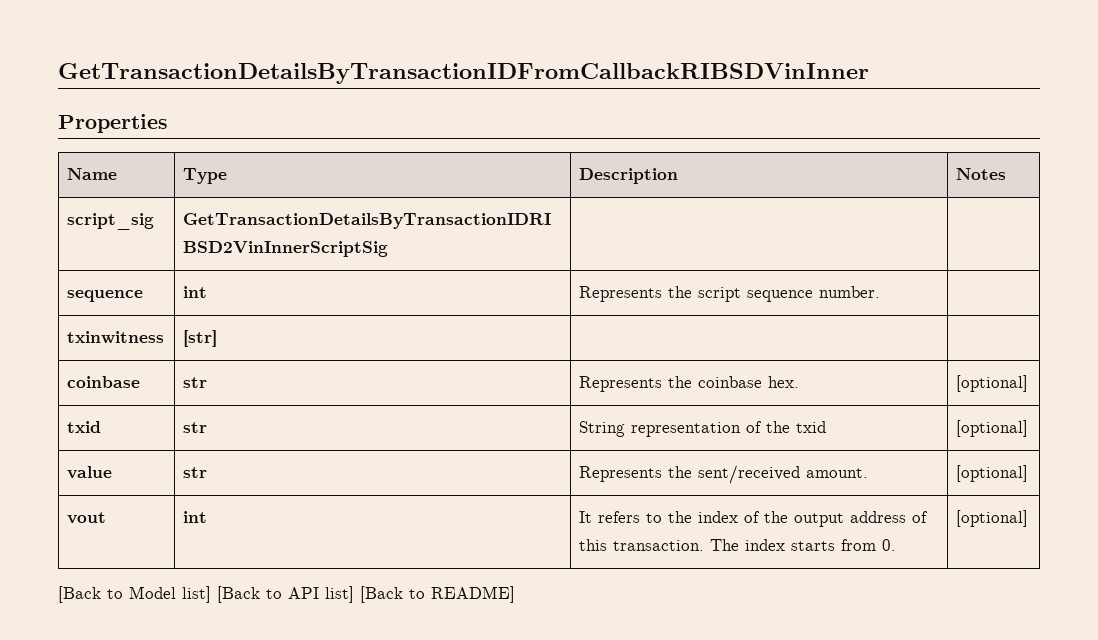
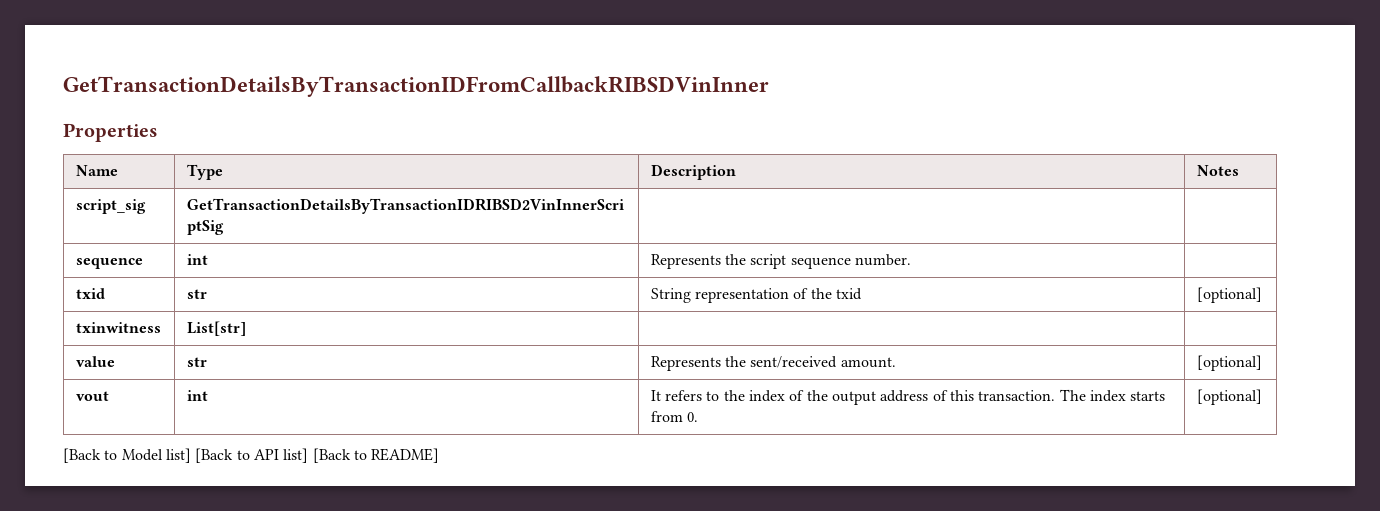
- txinwitness | [str] | |
- coinbase | str | Represents the coinbase hex. | [optional]
+ txinwitness | List[str] | |

